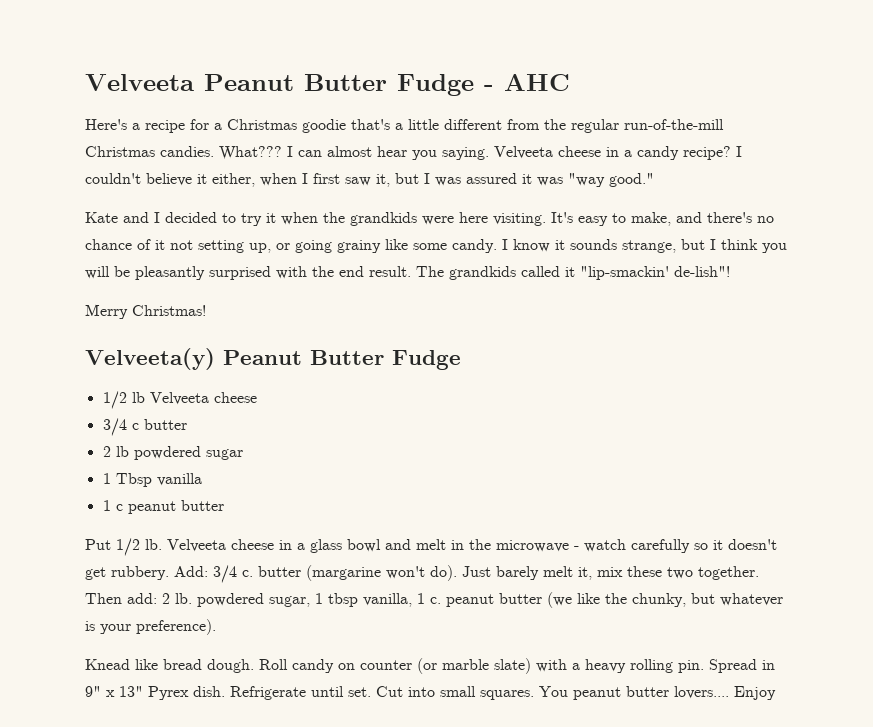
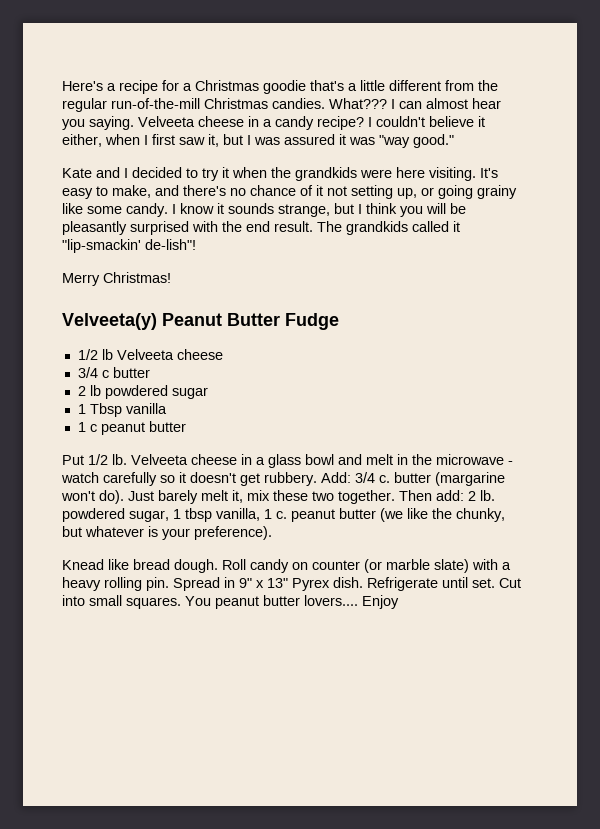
- Velveeta Peanut Butter Fudge - AHC

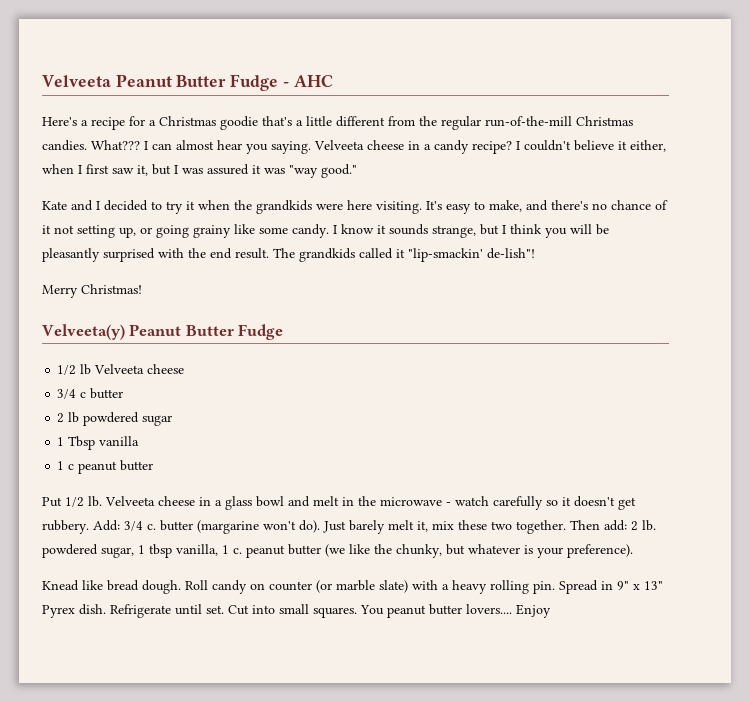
+ Velveeta Peanut Butter Fudge - AHC

